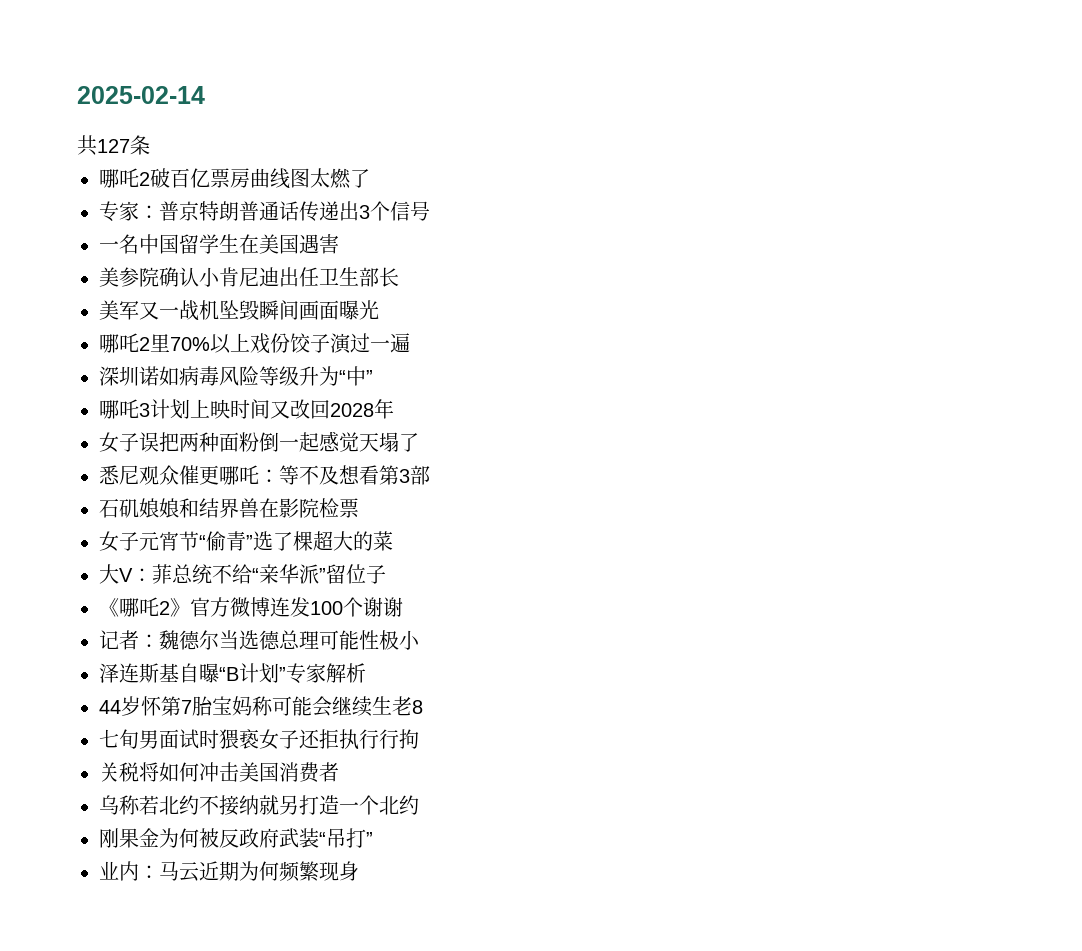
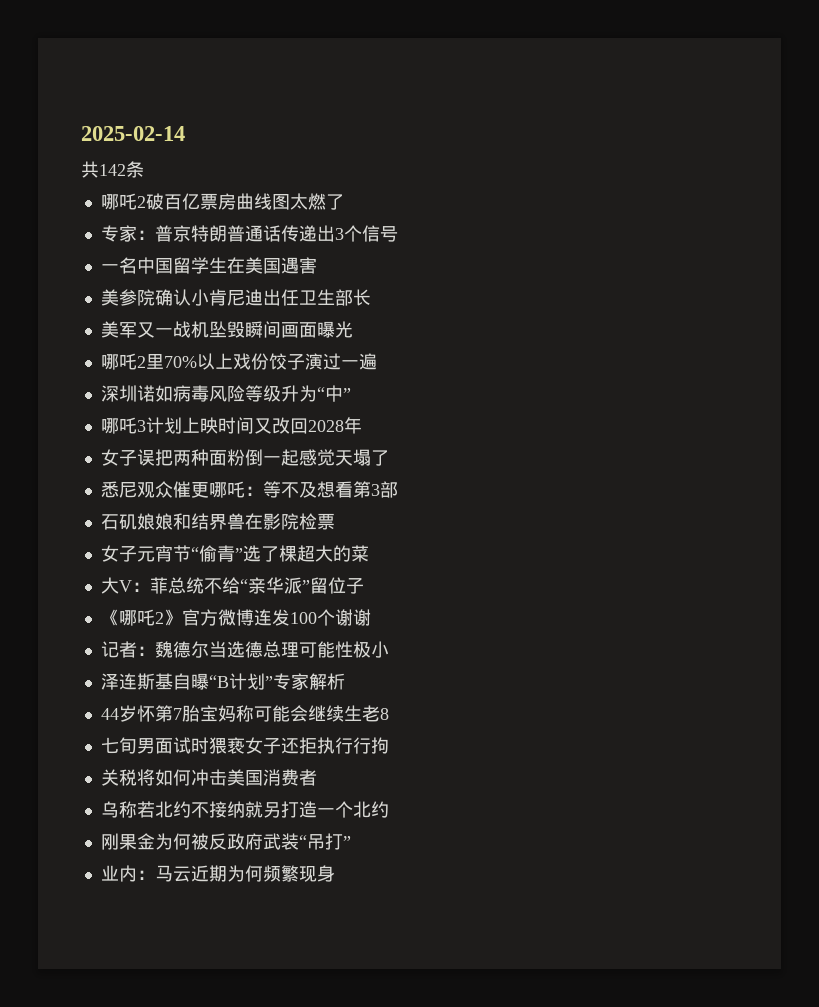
- 共127条
+ 共142条

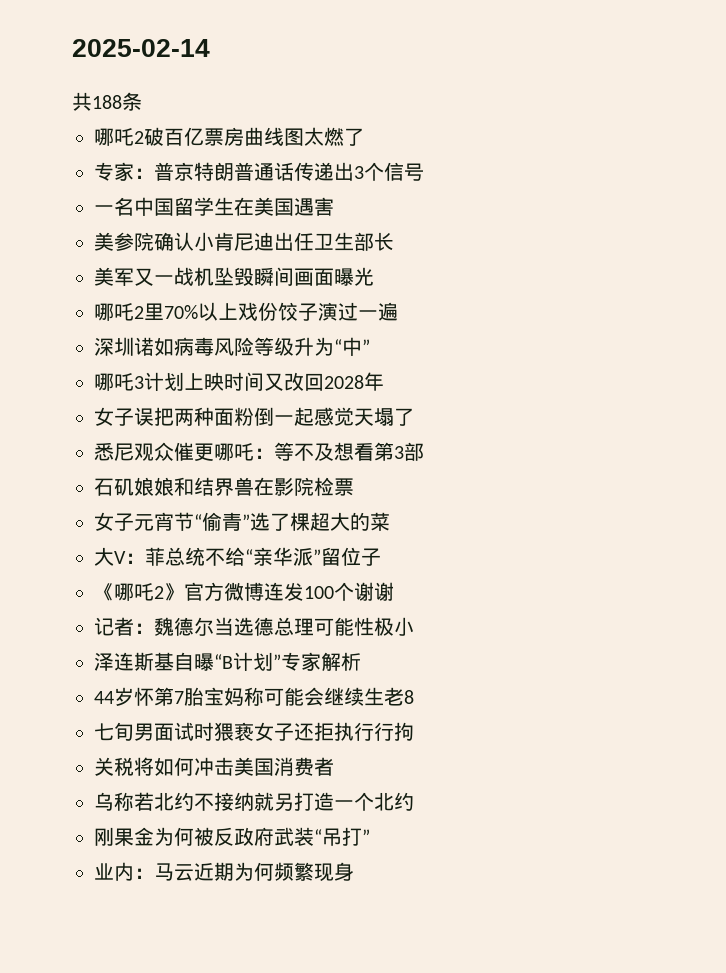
- 共142条
+ 共188条

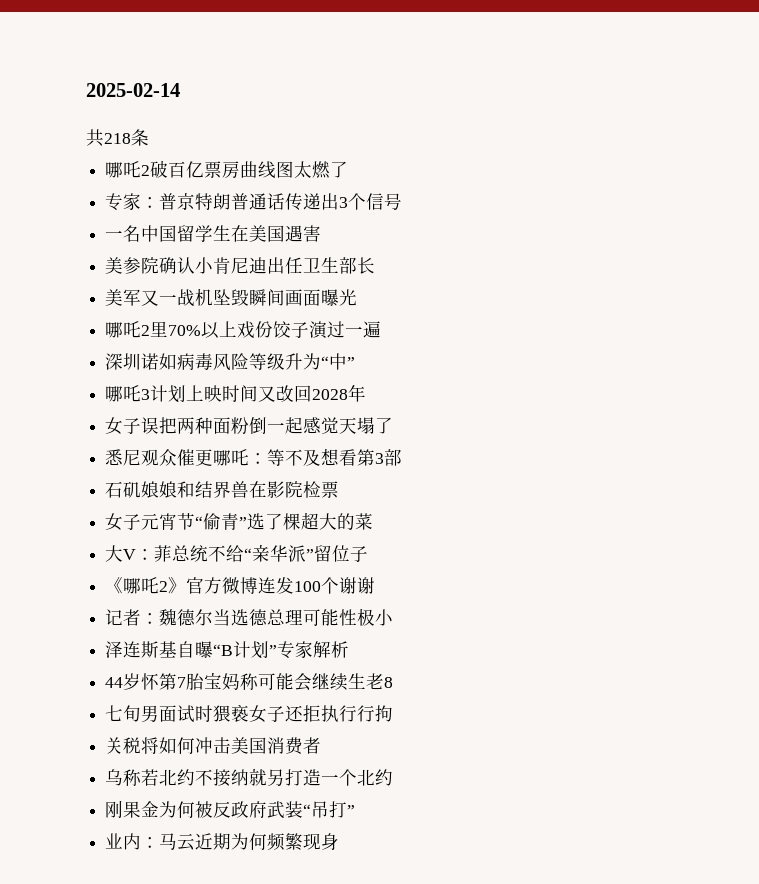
- 共188条
+ 共218条

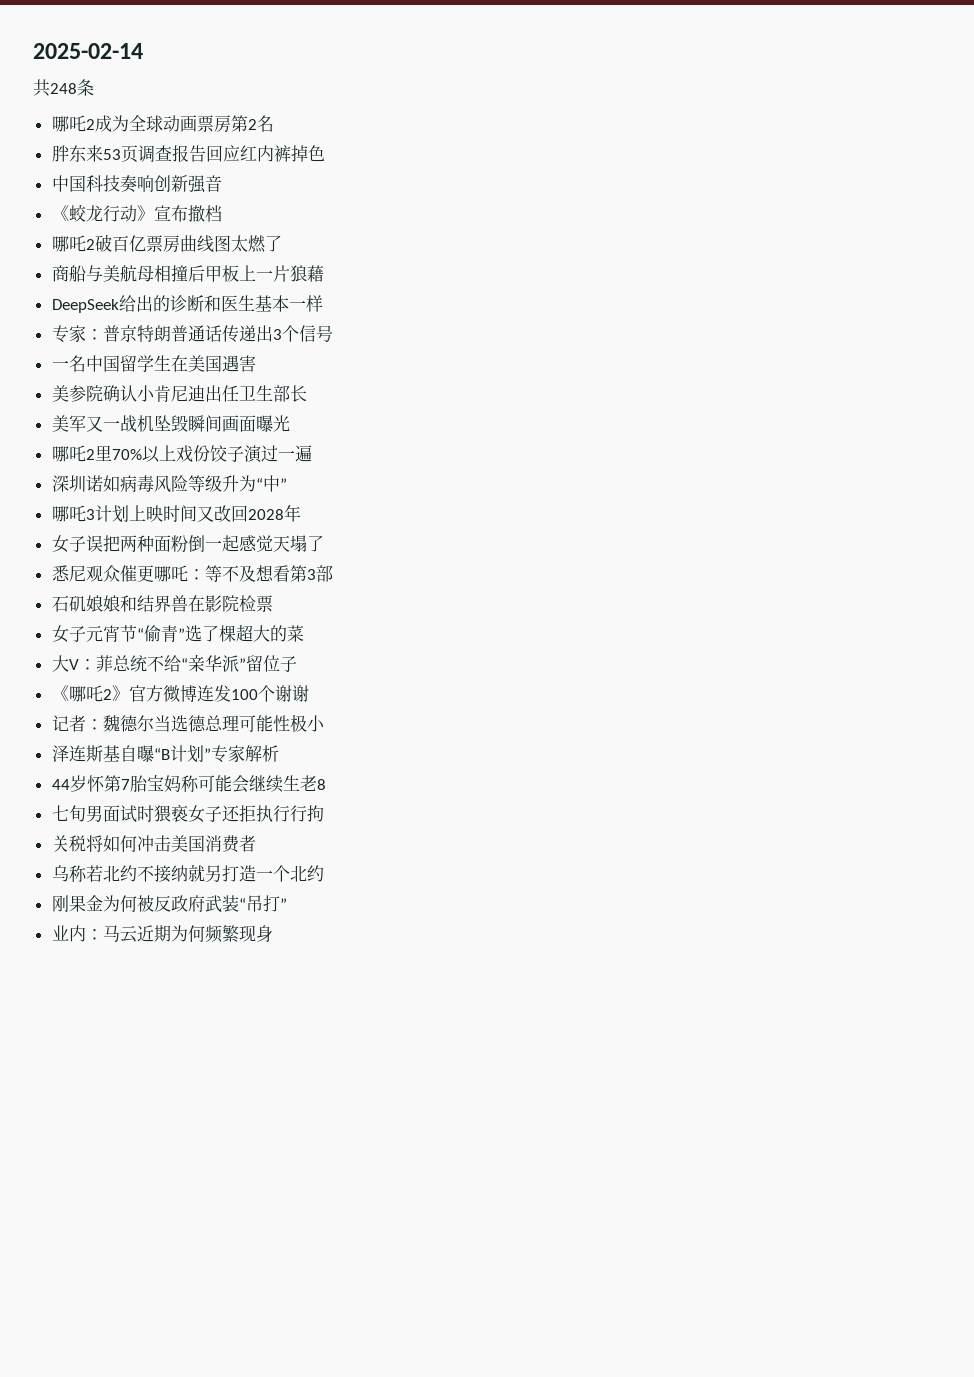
- 共218条
+ 共248条
+ 哪吒2成为全球动画票房第2名
+ 胖东来53页调查报告回应红内裤掉色
+ 中国科技奏响创新强音
+ 《蛟龙行动》宣布撤档
+ 商船与美航母相撞后甲板上一片狼藉
+ DeepSeek给出的诊断和医生基本一样

